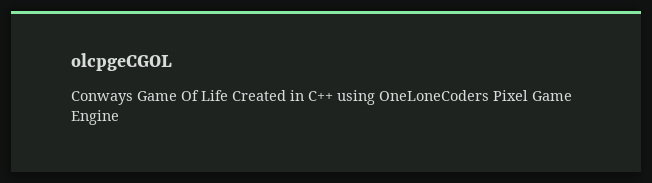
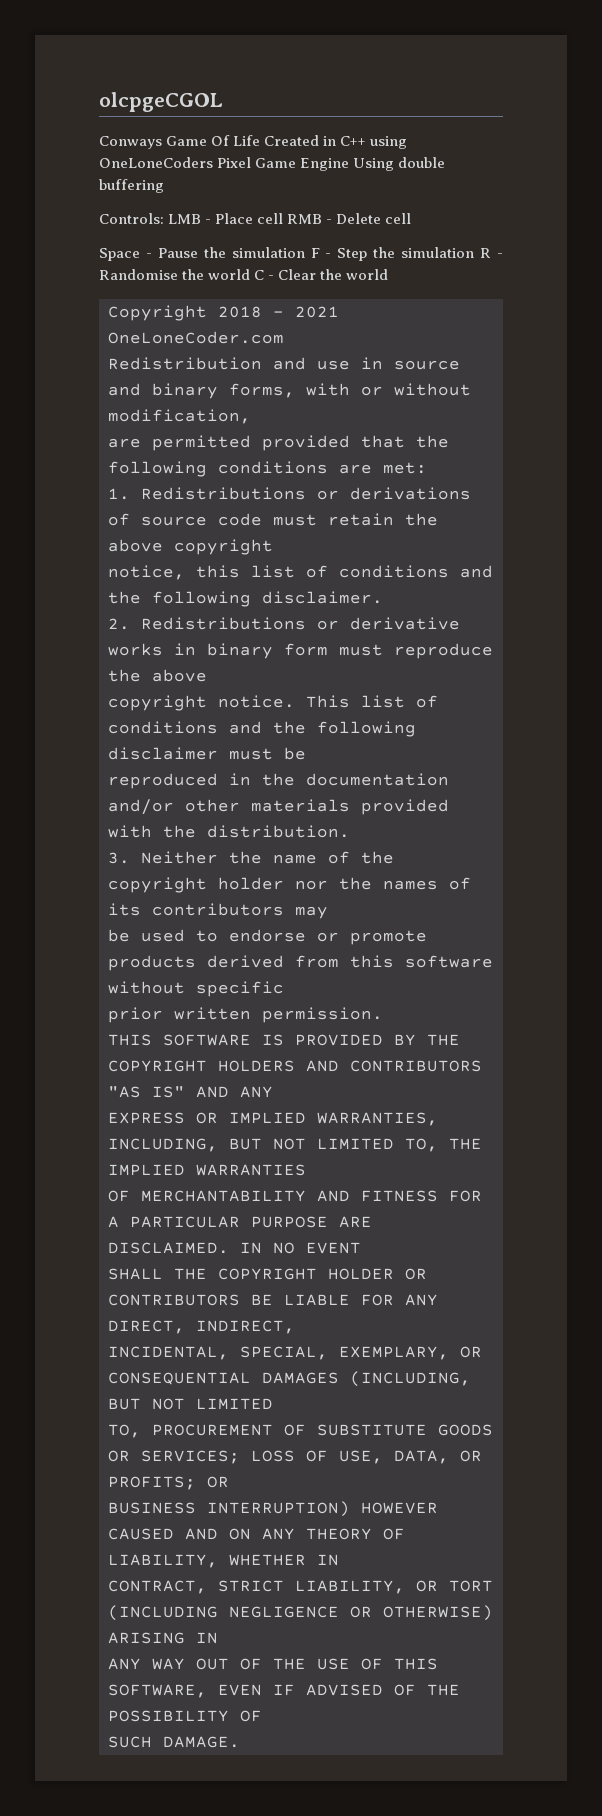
- Conways Game Of Life Created in C++ using OneLoneCoders Pixel Game Engine
+ Conways Game Of Life Created in C++ using OneLoneCoders Pixel Game Engine Using double buffering
+ Controls: LMB - Place cell RMB - Delete cell
+ Space - Pause the simulation F - Step the simulation R - Randomise the world C - Clear the world
+ Copyright 2018 - 2021 OneLoneCoder.com
+ Redistribution and use in source and binary forms, with or without modification,
+ are permitted provided that the following conditions are met:
+ 1. Redistributions or derivations of source code must retain the above copyright
+ notice, this list of conditions and the following disclaimer.
+ 2. Redistributions or derivative works in binary form must reproduce the above
+ copyright notice. This list of conditions and the following disclaimer must be
+ reproduced in the documentation and/or other materials provided with the distribution.
+ 3. Neither the name of the copyright holder nor the names of its contributors may
+ be used to endorse or promote products derived from this software without specific
+ prior written permission.
+ THIS SOFTWARE IS PROVIDED BY THE COPYRIGHT HOLDERS AND CONTRIBUTORS "AS IS" AND ANY
+ EXPRESS OR IMPLIED WARRANTIES, INCLUDING, BUT NOT LIMITED TO, THE IMPLIED WARRANTIES
+ OF MERCHANTABILITY AND FITNESS FOR A PARTICULAR PURPOSE ARE DISCLAIMED. IN NO EVENT
+ SHALL THE COPYRIGHT HOLDER OR CONTRIBUTORS BE LIABLE FOR ANY DIRECT, INDIRECT,
+ INCIDENTAL, SPECIAL, EXEMPLARY, OR CONSEQUENTIAL DAMAGES (INCLUDING, BUT NOT LIMITED
+ TO, PROCUREMENT OF SUBSTITUTE GOODS OR SERVICES; LOSS OF USE, DATA, OR PROFITS; OR
+ BUSINESS INTERRUPTION) HOWEVER CAUSED AND ON ANY THEORY OF LIABILITY, WHETHER IN
+ CONTRACT, STRICT LIABILITY, OR TORT (INCLUDING NEGLIGENCE OR OTHERWISE) ARISING IN
+ ANY WAY OUT OF THE USE OF THIS SOFTWARE, EVEN IF ADVISED OF THE POSSIBILITY OF
+ SUCH DAMAGE.

